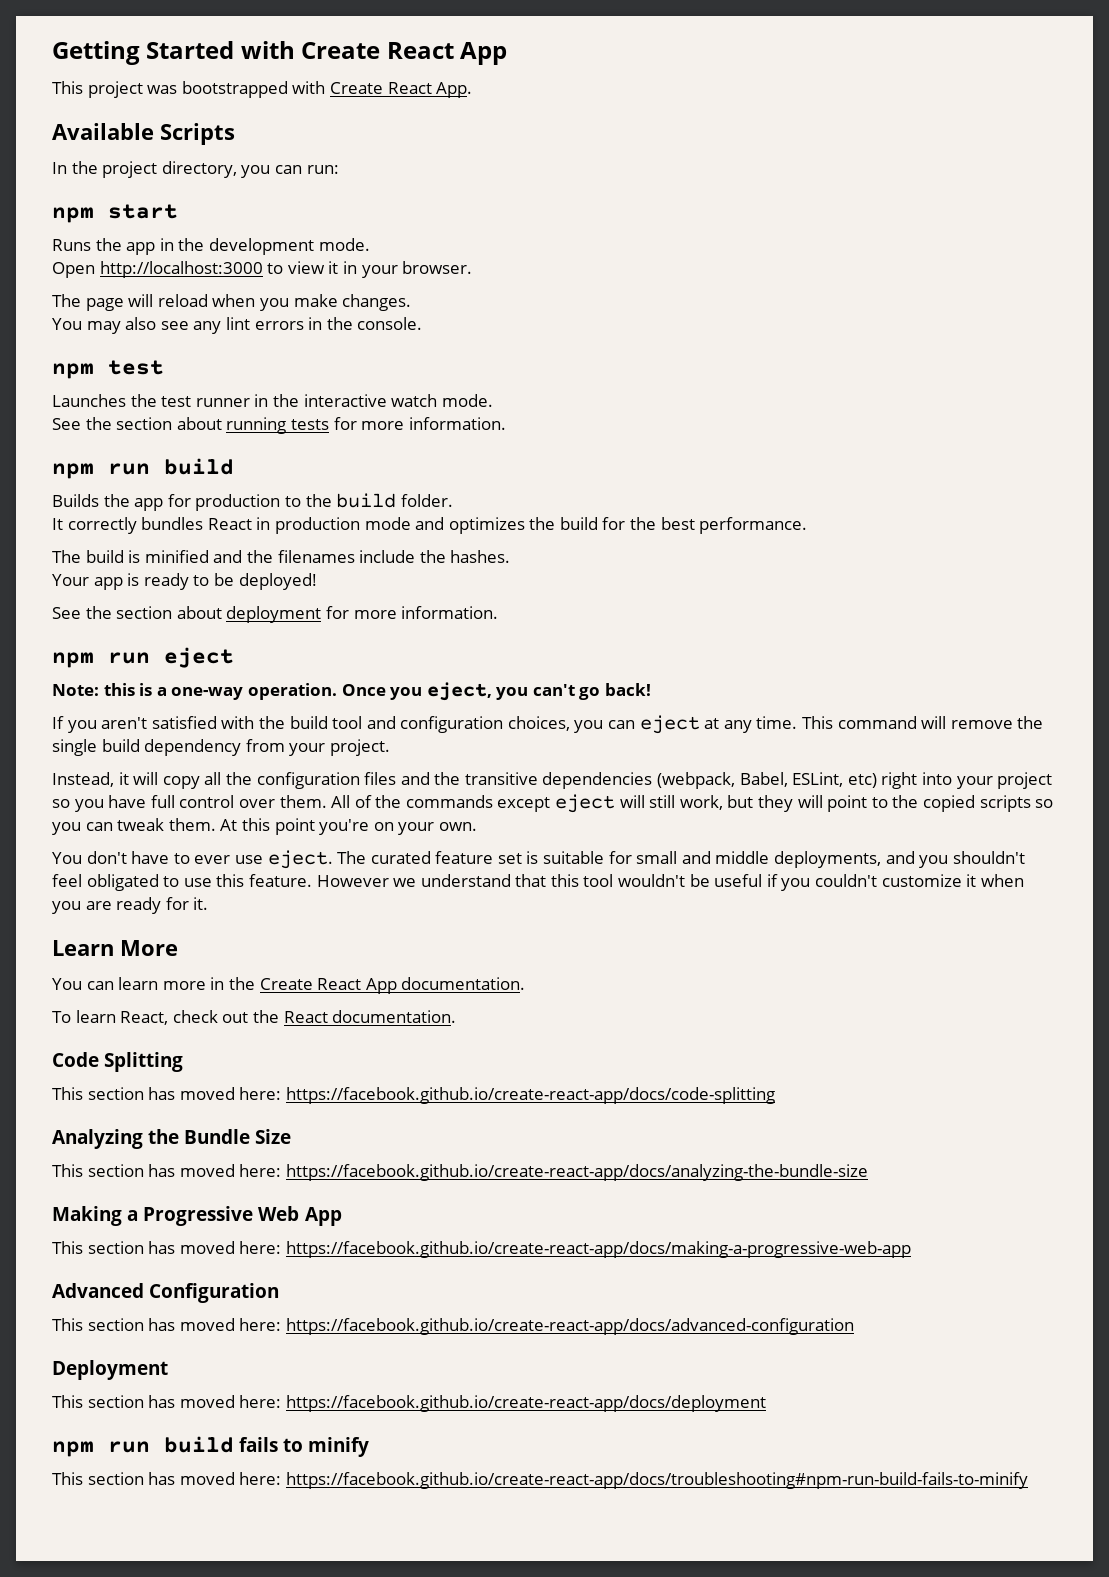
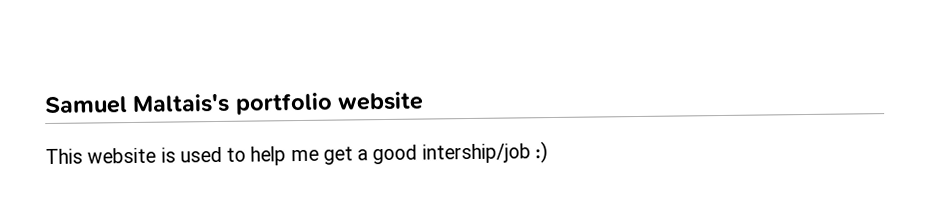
- Getting Started with Create React App
- This project was bootstrapped with Create React App.
- Available Scripts
- In the project directory, you can run:
- npm start
- Runs the app in the development mode.
- Open http://localhost:3000 to view it in your browser.
- The page will reload when you make changes.
- You may also see any lint errors in the console.
- npm test
- Launches the test runner in the interactive watch mode.
- See the section about running tests for more information.
- npm run build
- Builds the app for production to the build folder.
- It correctly bundles React in production mode and optimizes the build for the best performance.
- The build is minified and the filenames include the hashes.
- Your app is ready to be deployed!
- See the section about deployment for more information.
- npm run eject
- Note: this is a one-way operation. Once you eject, you can't go back!
- If you aren't satisfied with the build tool and configuration choices, you can eject at any time. This command will remove the single build dependency from your project.
- Instead, it will copy all the configuration files and the transitive dependencies (webpack, Babel, ESLint, etc) right into your project so you have full control over them. All of the commands except eject will still work, but they will point to the copied scripts so you can tweak them. At this point you're on your own.
- You don't have to ever use eject. The curated feature set is suitable for small and middle deployments, and you shouldn't feel obligated to use this feature. However we understand that this tool wouldn't be useful if you couldn't customize it when you are ready for it.
- Learn More
- You can learn more in the Create React App documentation.
- To learn React, check out the React documentation.
- Code Splitting
- This section has moved here: https://facebook.github.io/create-react-app/docs/code-splitting
- Analyzing the Bundle Size
- This section has moved here: https://facebook.github.io/create-react-app/docs/analyzing-the-bundle-size
- Making a Progressive Web App
- This section has moved here: https://facebook.github.io/create-react-app/docs/making-a-progressive-web-app
- Advanced Configuration
- This section has moved here: https://facebook.github.io/create-react-app/docs/advanced-configuration
- Deployment
- This section has moved here: https://facebook.github.io/create-react-app/docs/deployment
- npm run build fails to minify
- This section has moved here: https://facebook.github.io/create-react-app/docs/troubleshooting#npm-run-build-fails-to-minify
+ Samuel Maltais's portfolio website
+ This website is used to help me get a good intership/job :)

